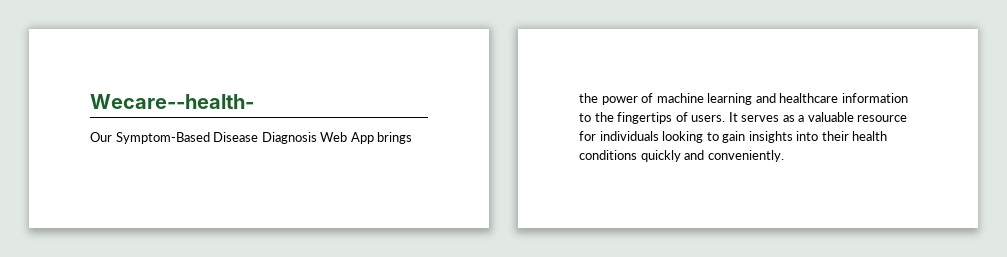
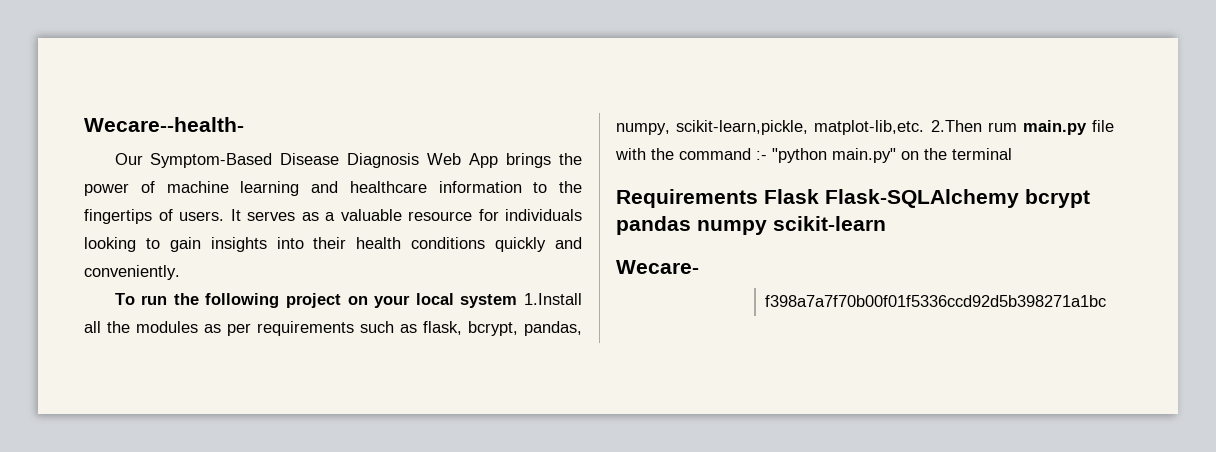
+ To run the following project on your local system 1.Install all the modules as per requirements such as flask, bcrypt, pandas, numpy, scikit-learn,pickle, matplot-lib,etc. 2.Then rum main.py file with the command :- "python main.py" on the terminal
+ Requirements Flask Flask-SQLAlchemy bcrypt pandas numpy scikit-learn
+ Wecare-
+ f398a7a7f70b00f01f5336ccd92d5b398271a1bc

